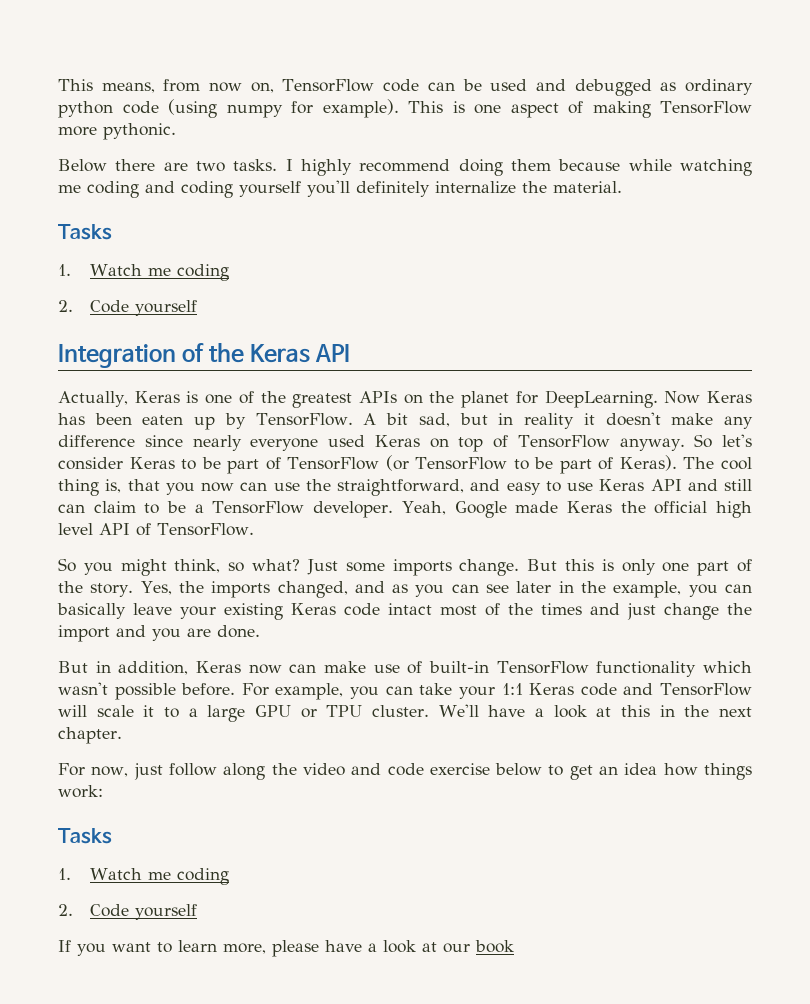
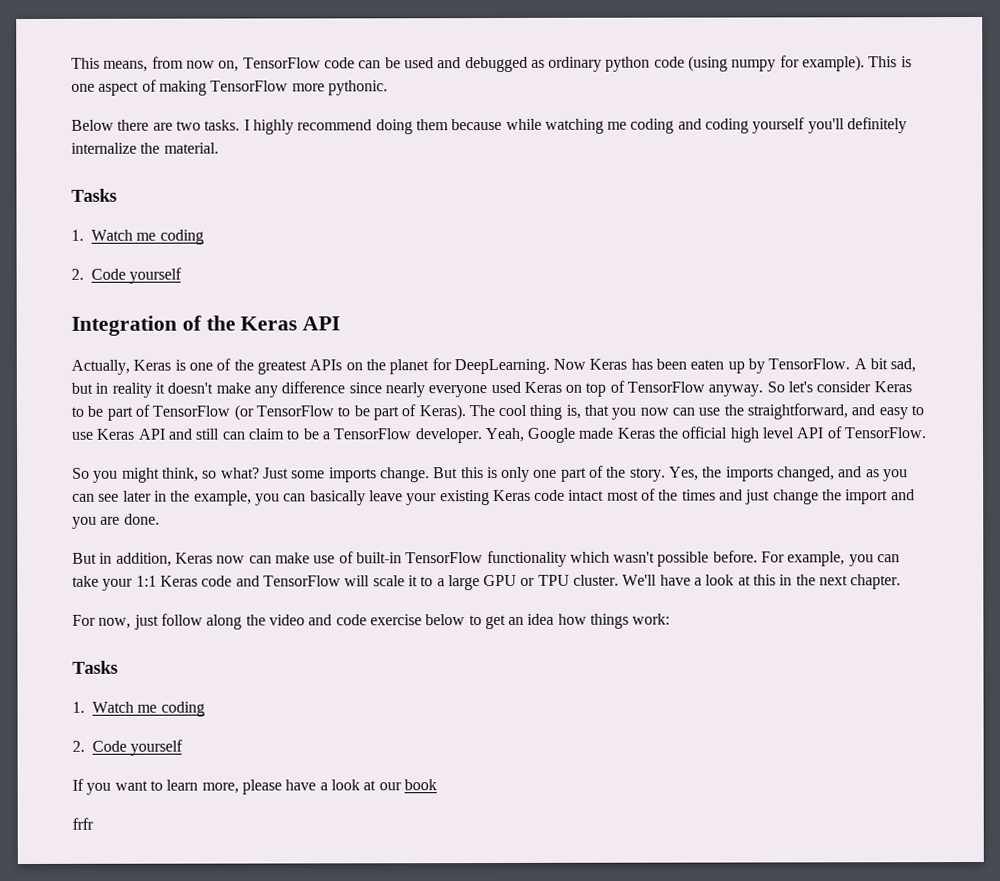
+ frfr

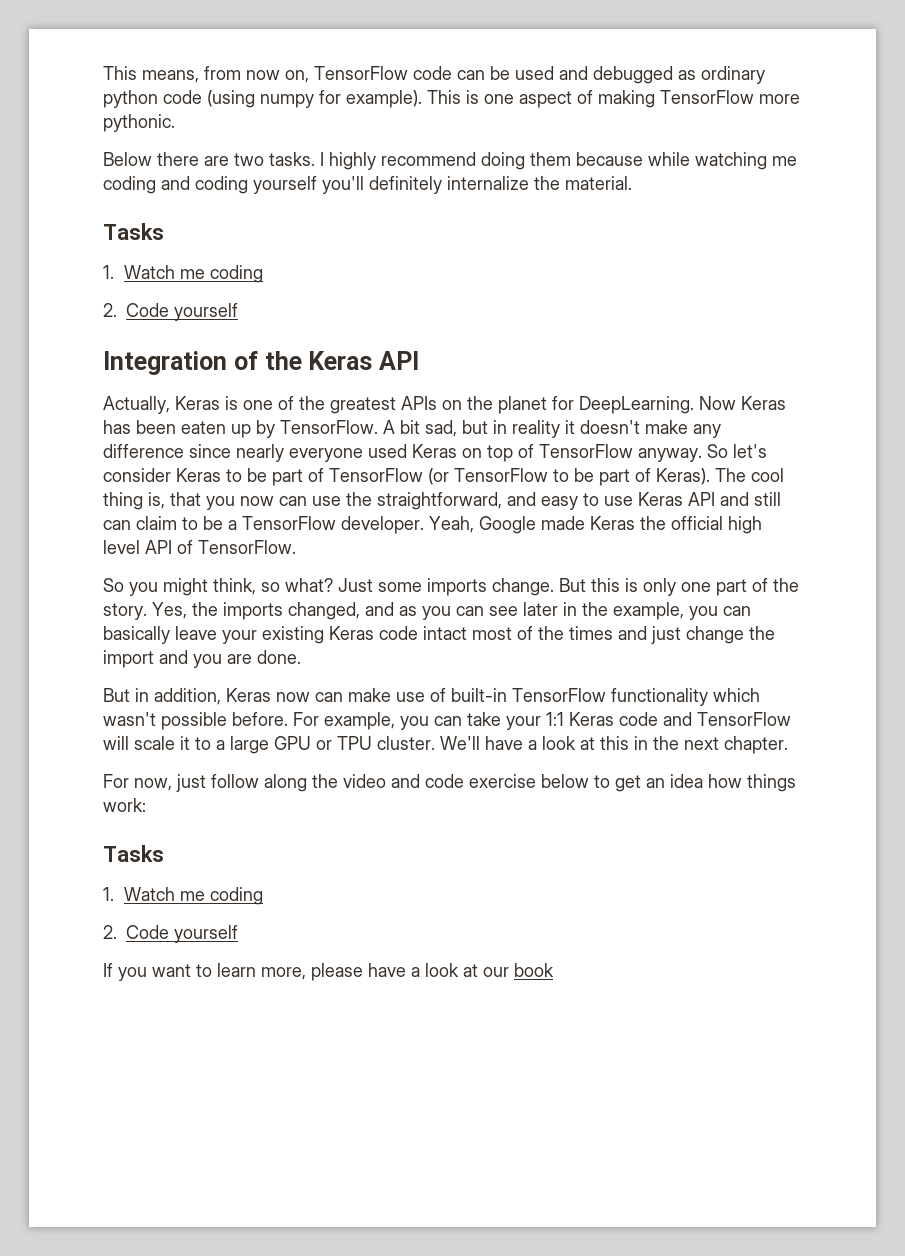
- frfr

